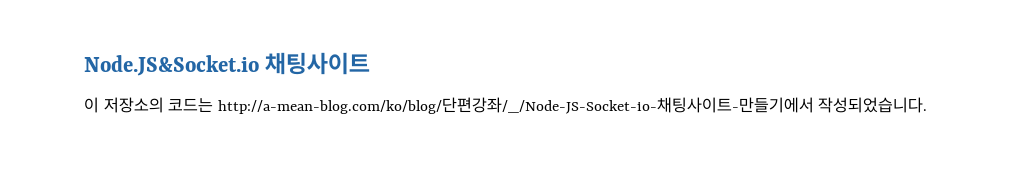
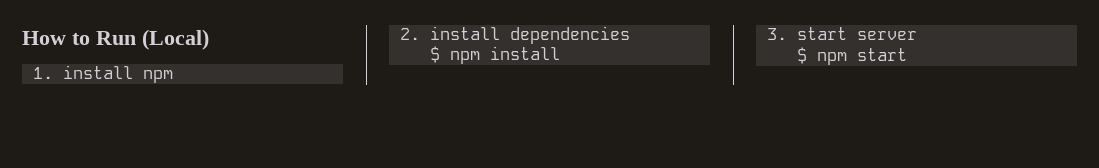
- Node.JS&Socket.io 채팅사이트
- 이 저장소의 코드는 http://a-mean-blog.com/ko/blog/단편강좌/_/Node-JS-Socket-io-채팅사이트-만들기에서 작성되었습니다.
+ How to Run (Local)
+ 1. install npm
+ 2. install dependencies
+ $ npm install
+ 3. start server
+ $ npm start

